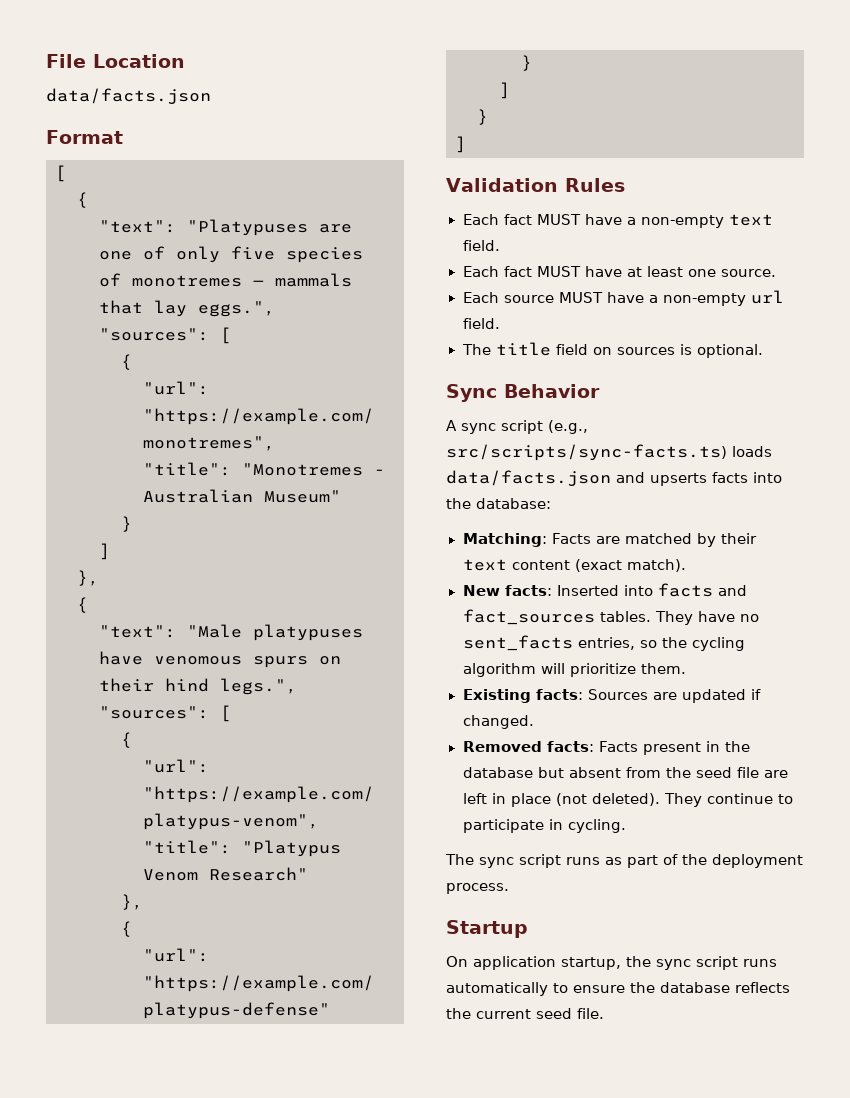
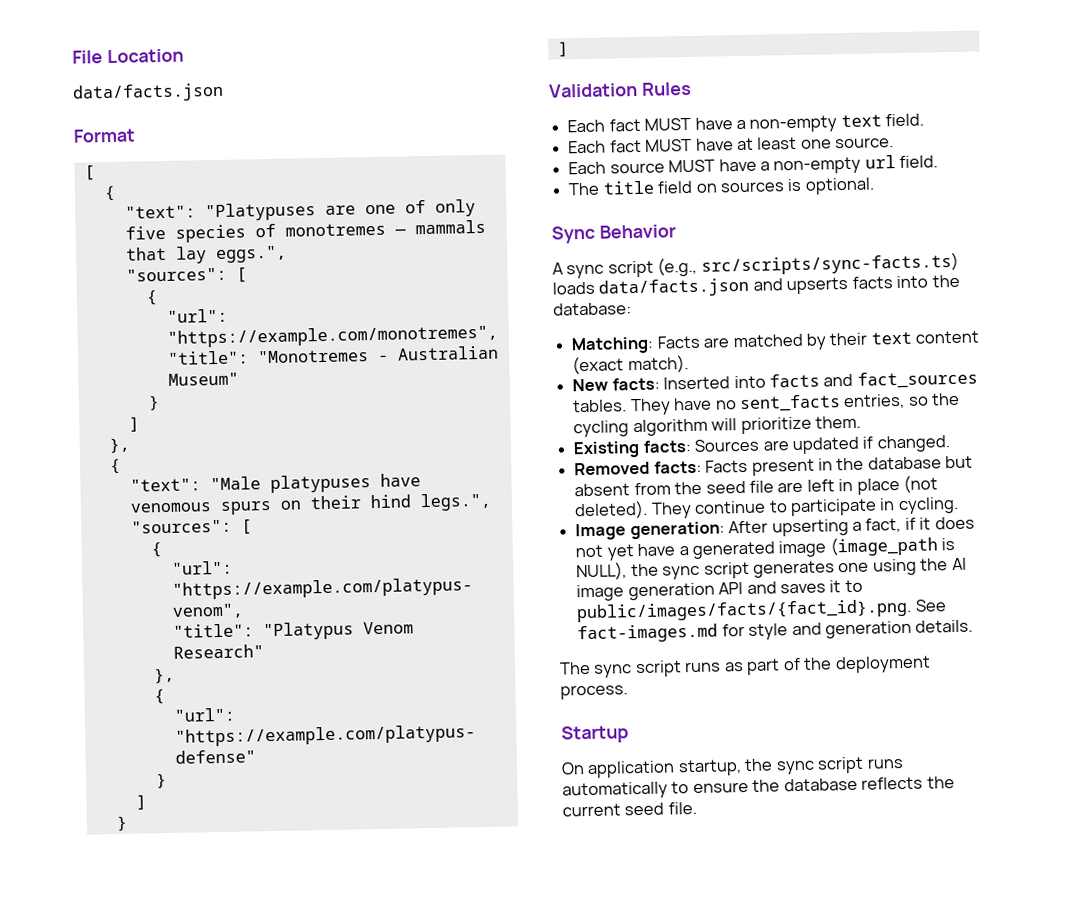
+ Image generation: After upserting a fact, if it does not yet have a generated image (image_path is NULL), the sync script generates one using the AI image generation API and saves it to public/images/facts/{fact_id}.png. See fact-images.md for style and generation details.

